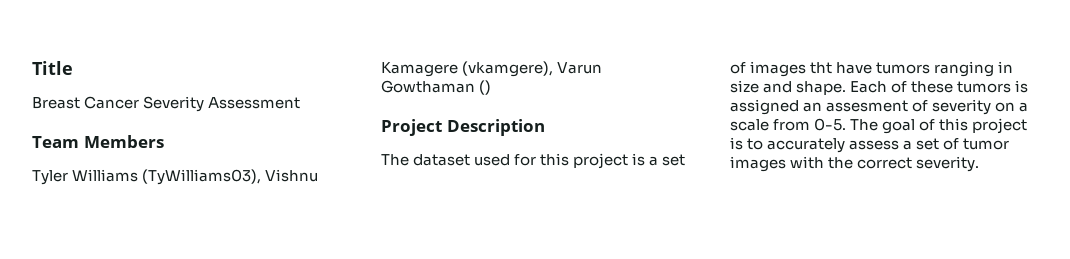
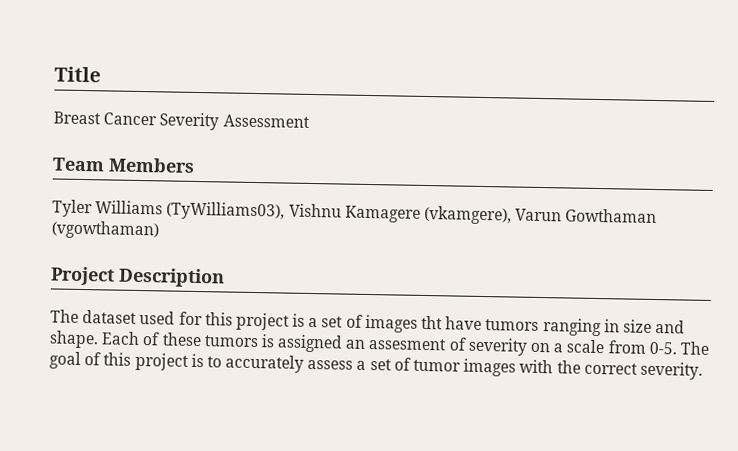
- Tyler Williams (TyWilliams03), Vishnu Kamagere (vkamgere), Varun Gowthaman ()
+ Tyler Williams (TyWilliams03), Vishnu Kamagere (vkamgere), Varun Gowthaman (vgowthaman)

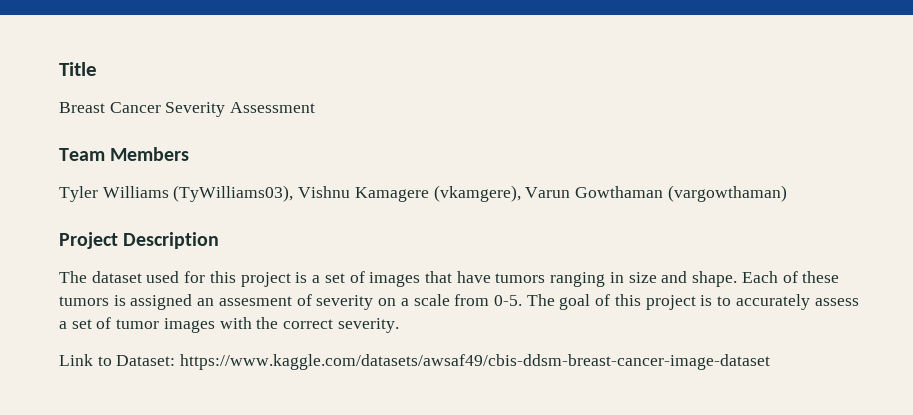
- Tyler Williams (TyWilliams03), Vishnu Kamagere (vkamgere), Varun Gowthaman (vgowthaman)
+ Tyler Williams (TyWilliams03), Vishnu Kamagere (vkamgere), Varun Gowthaman (vargowthaman)
- The dataset used for this project is a set of images tht have tumors ranging in size and shape.
+ The dataset used for this project is a set of images that have tumors ranging in size and shape.
+ Link to Dataset: https://www.kaggle.com/datasets/awsaf49/cbis-ddsm-breast-cancer-image-dataset

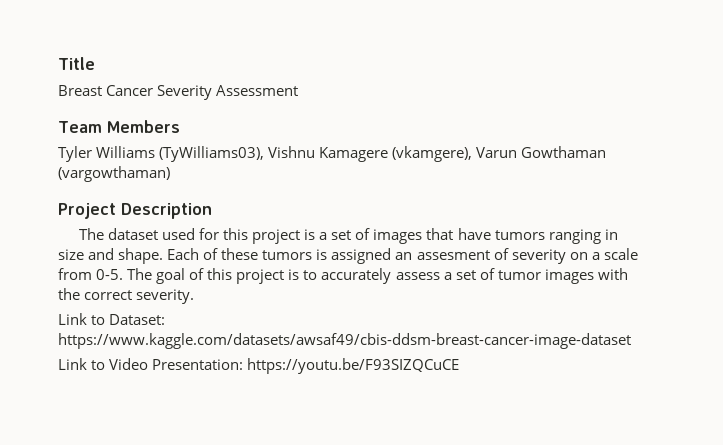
+ Link to Video Presentation: https://youtu.be/F93SIZQCuCE

